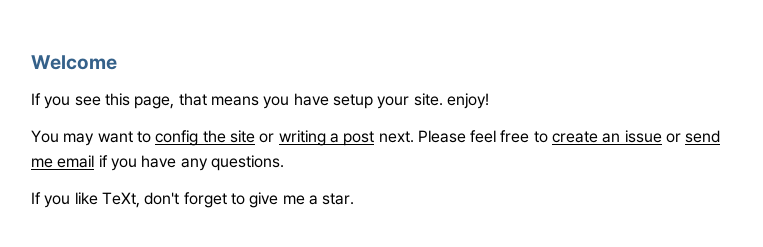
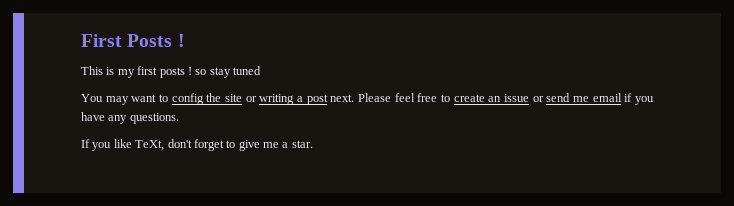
- Welcome
- If you see this page, that means you have setup your site. enjoy!
+ First Posts !
+ This is my first posts ! so stay tuned

